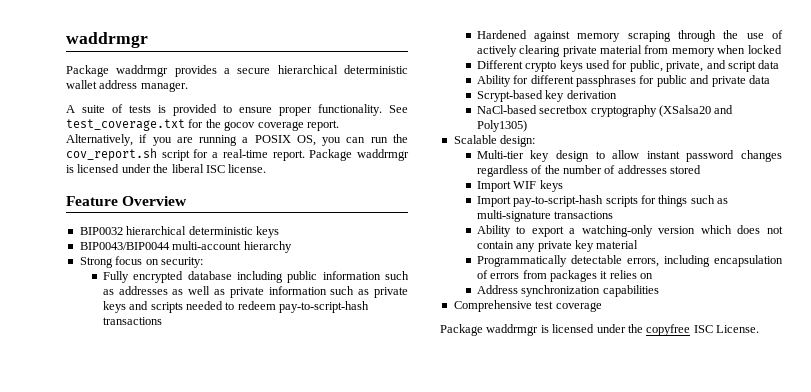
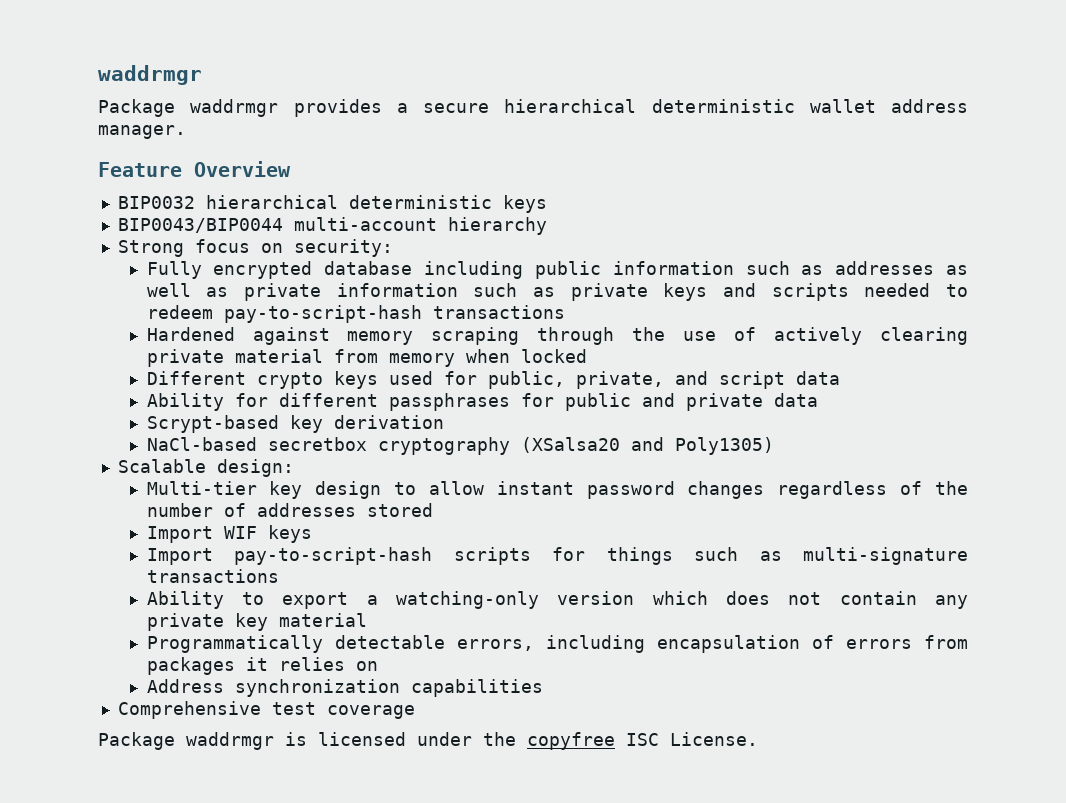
- A suite of tests is provided to ensure proper functionality. See test_coverage.txt for the gocov coverage report. Alternatively, if you are running a POSIX OS, you can run the cov_report.sh script for a real-time report. Package waddrmgr is licensed under the liberal ISC license.

